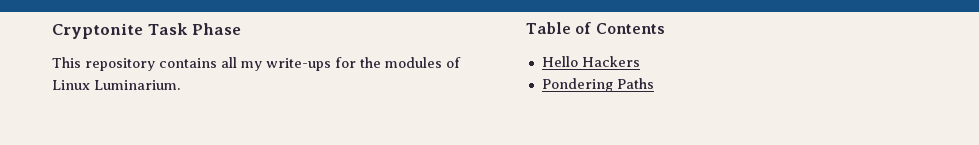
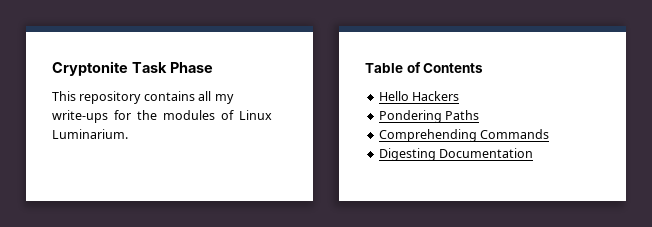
+ Comprehending Commands
+ Digesting Documentation

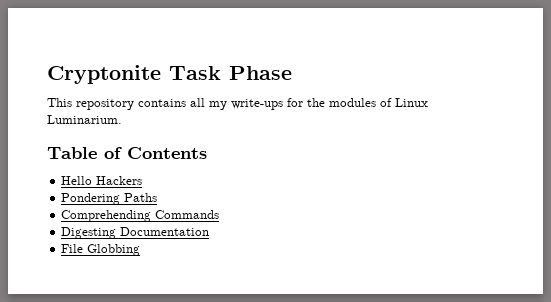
+ File Globbing

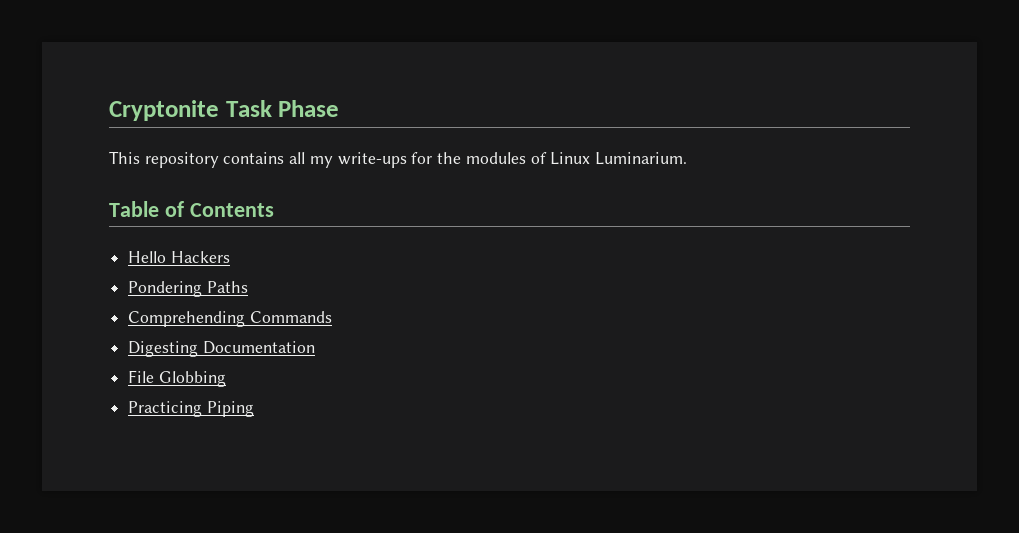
+ Practicing Piping

